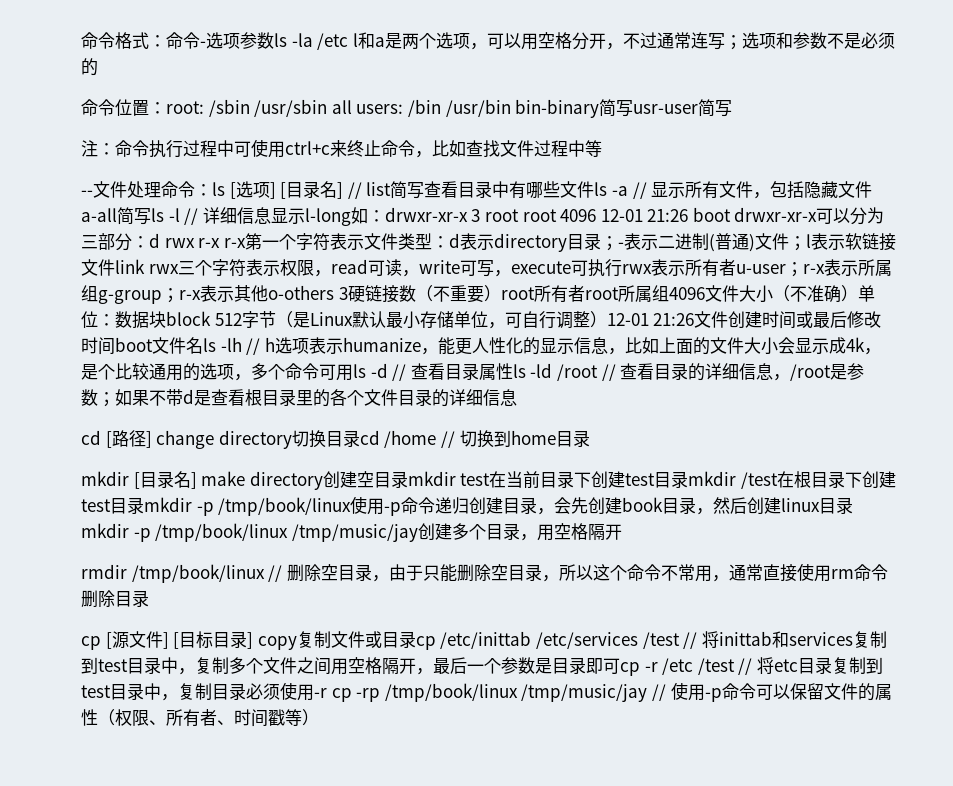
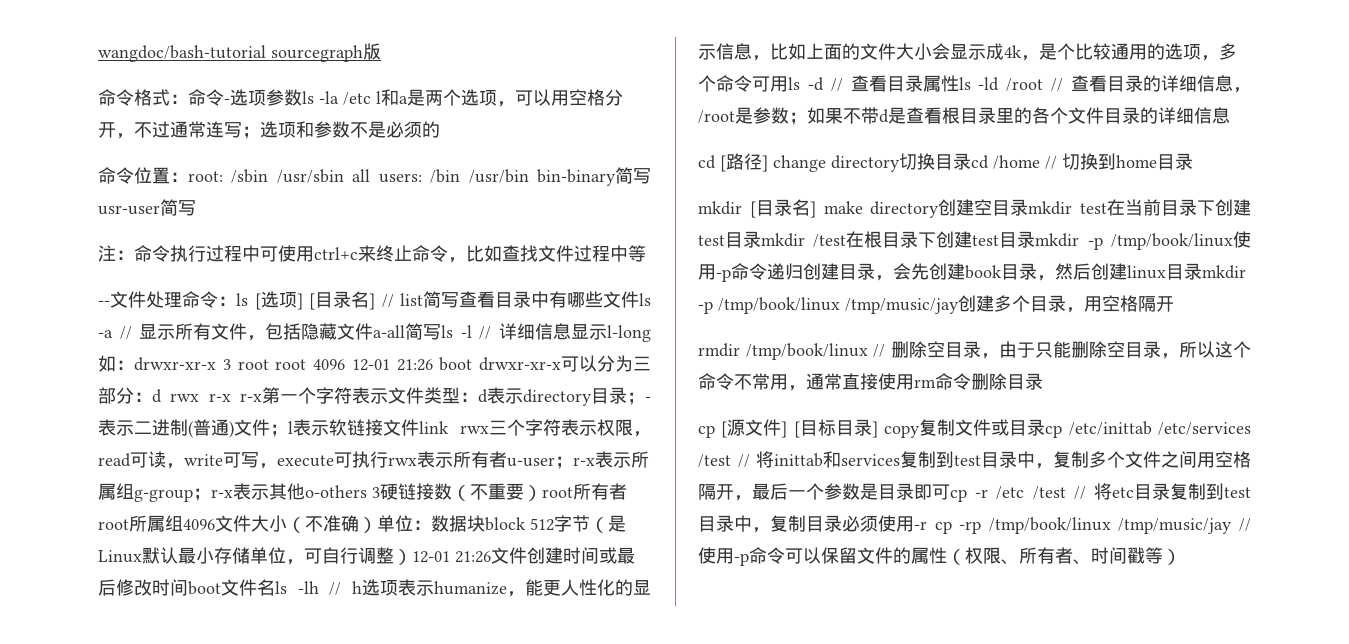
+ wangdoc/bash-tutorial sourcegraph版

